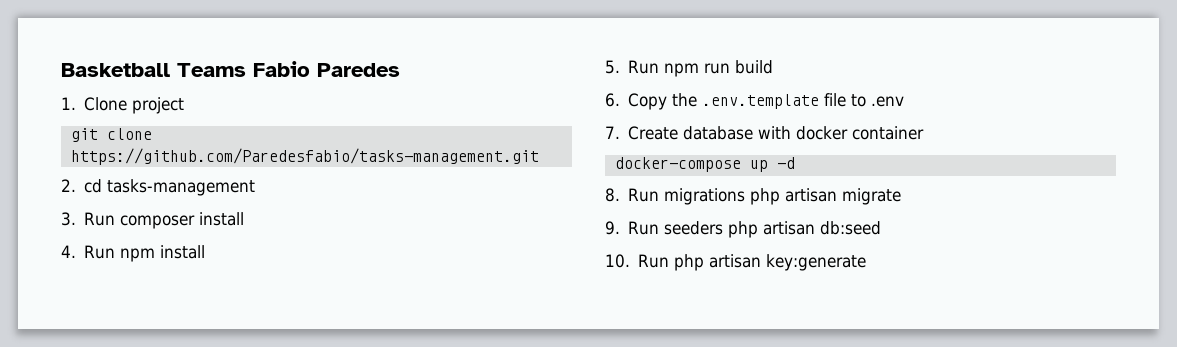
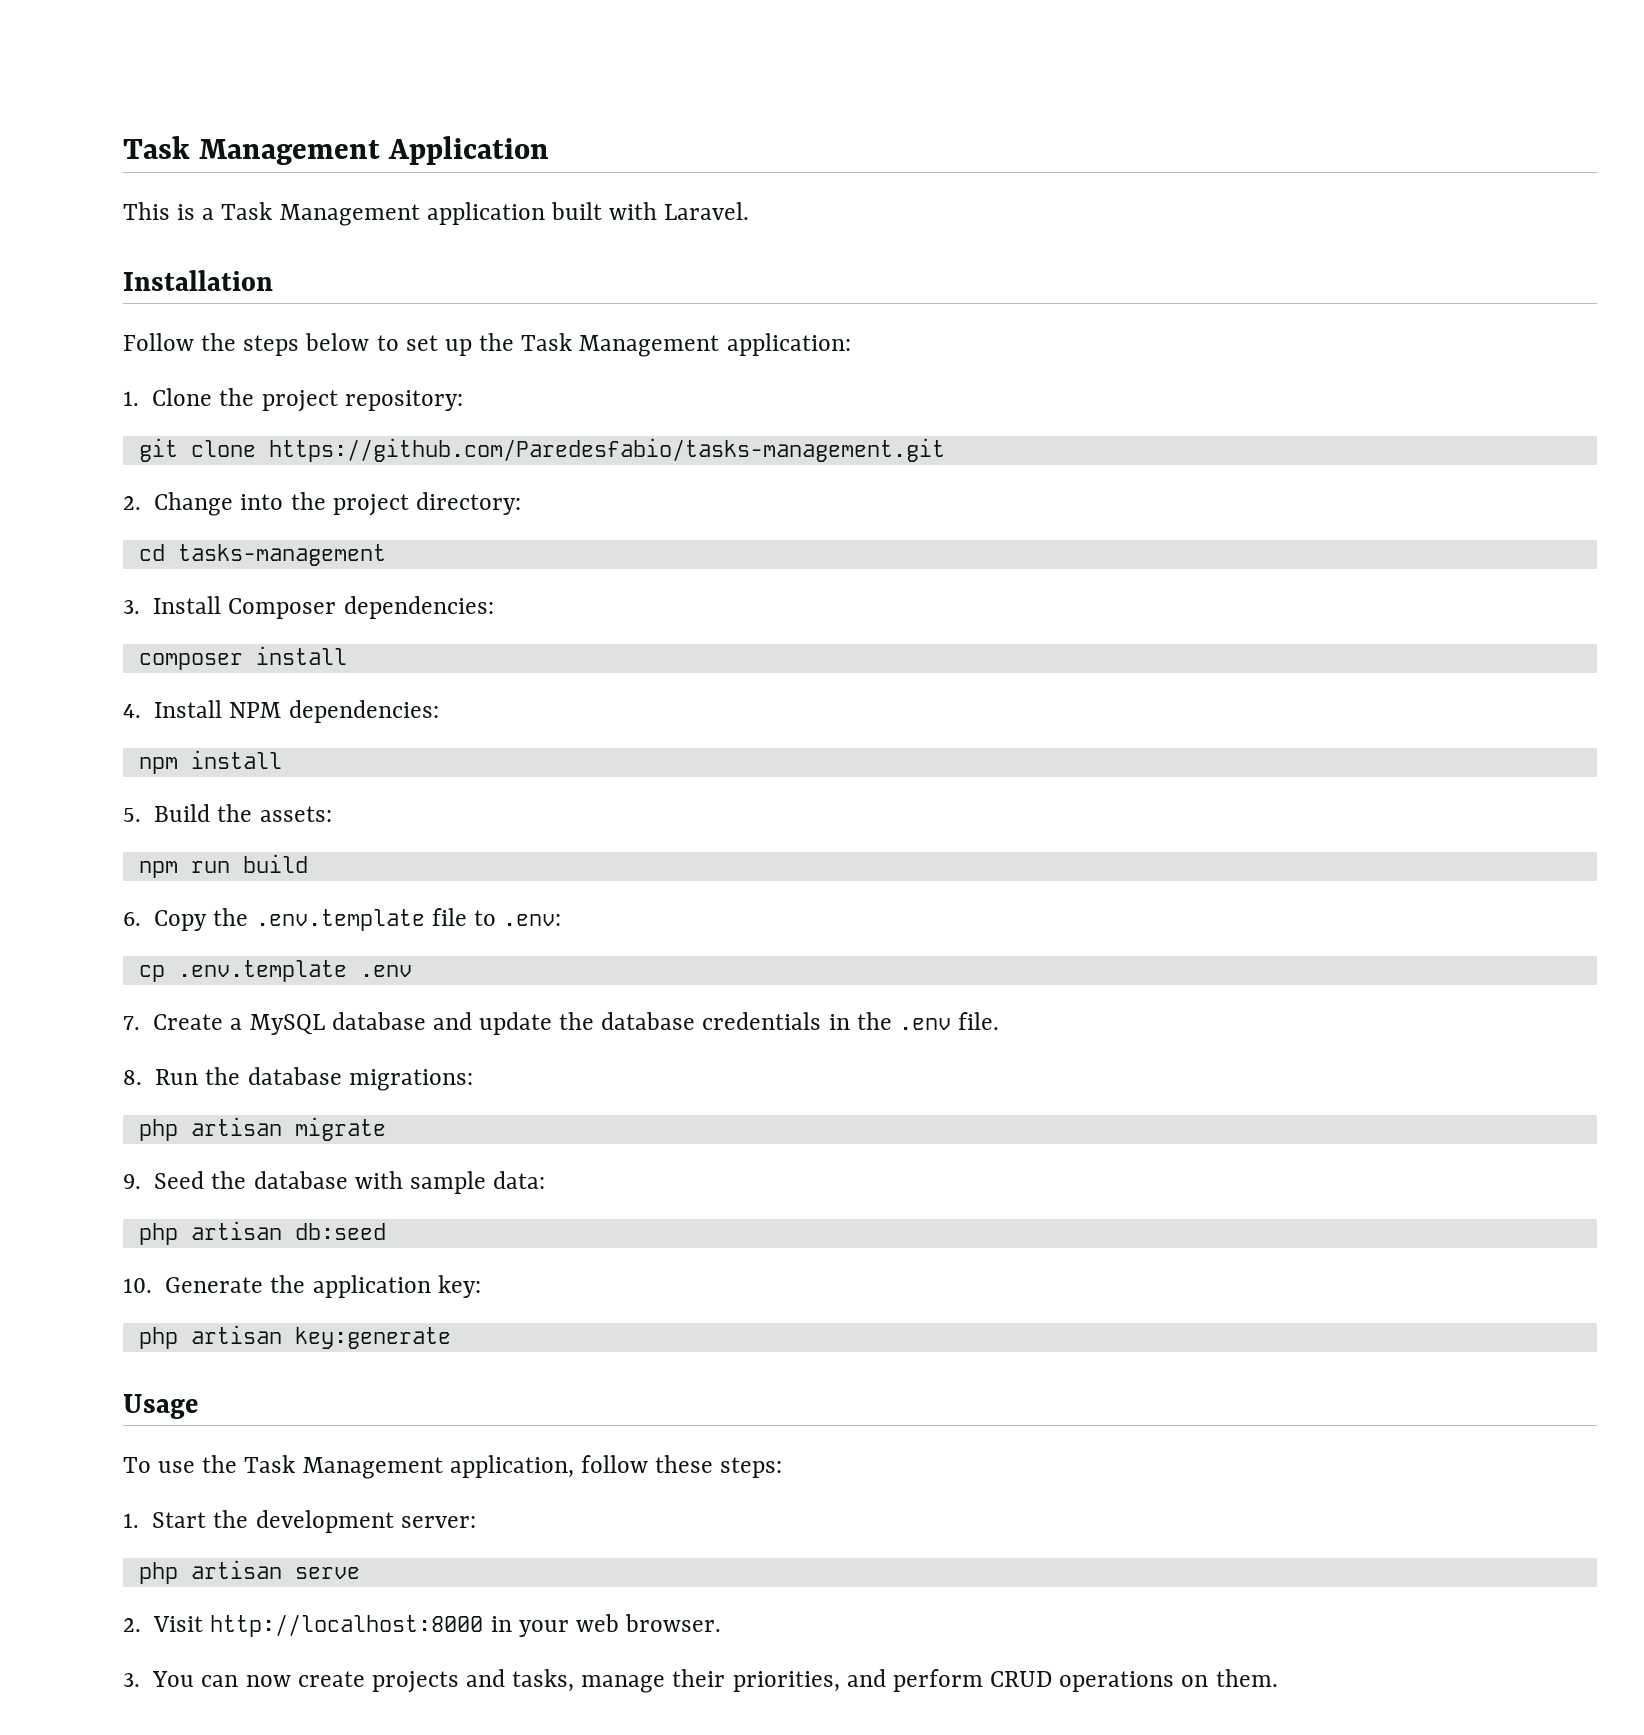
- Basketball Teams Fabio Paredes
+ Task Management Application
+ This is a Task Management application built with Laravel.
+ Installation
+ Follow the steps below to set up the Task Management application:
- 1. Clone project
+ 1. Clone the project repository:
- 2. cd tasks-management
+ 2. Change into the project directory:
+ cd tasks-management
- 3. Run composer install
+ 3. Install Composer dependencies:
+ composer install
- 4. Run npm install
+ 4. Install NPM dependencies:
+ npm install
- 5. Run npm run build
+ 5. Build the assets:
+ npm run build
- 6. Copy the .env.template file to .env
+ 6. Copy the .env.template file to .env:
+ cp .env.template .env
- 7. Create database with docker container
- docker-compose up -d
+ 7. Create a MySQL database and update the database credentials in the .env file.
- 8. Run migrations php artisan migrate
+ 8. Run the database migrations:
+ php artisan migrate
- 9. Run seeders php artisan db:seed
+ 9. Seed the database with sample data:
+ php artisan db:seed
- 10. Run php artisan key:generate
+ 10. Generate the application key:
+ php artisan key:generate
+ Usage
+ To use the Task Management application, follow these steps:
+ 1. Start the development server:
+ php artisan serve
+ 2. Visit http://localhost:8000 in your web browser.
+ 3. You can now create projects and tasks, manage their priorities, and perform CRUD operations on them.

